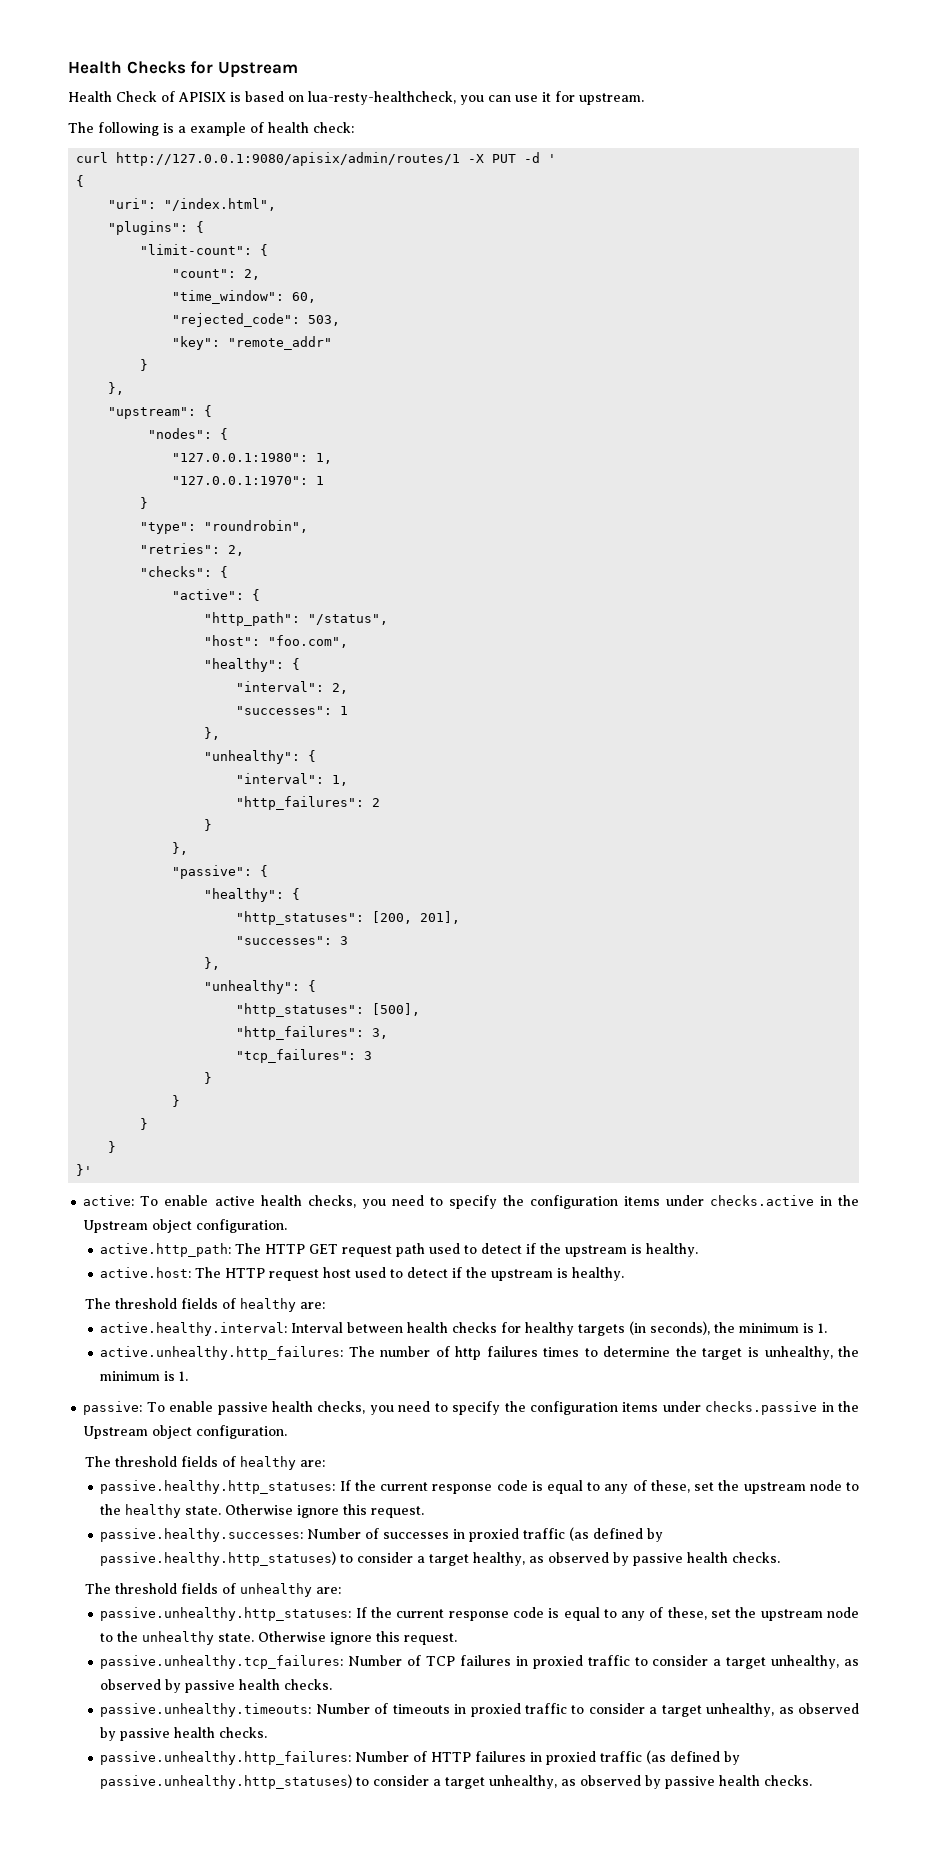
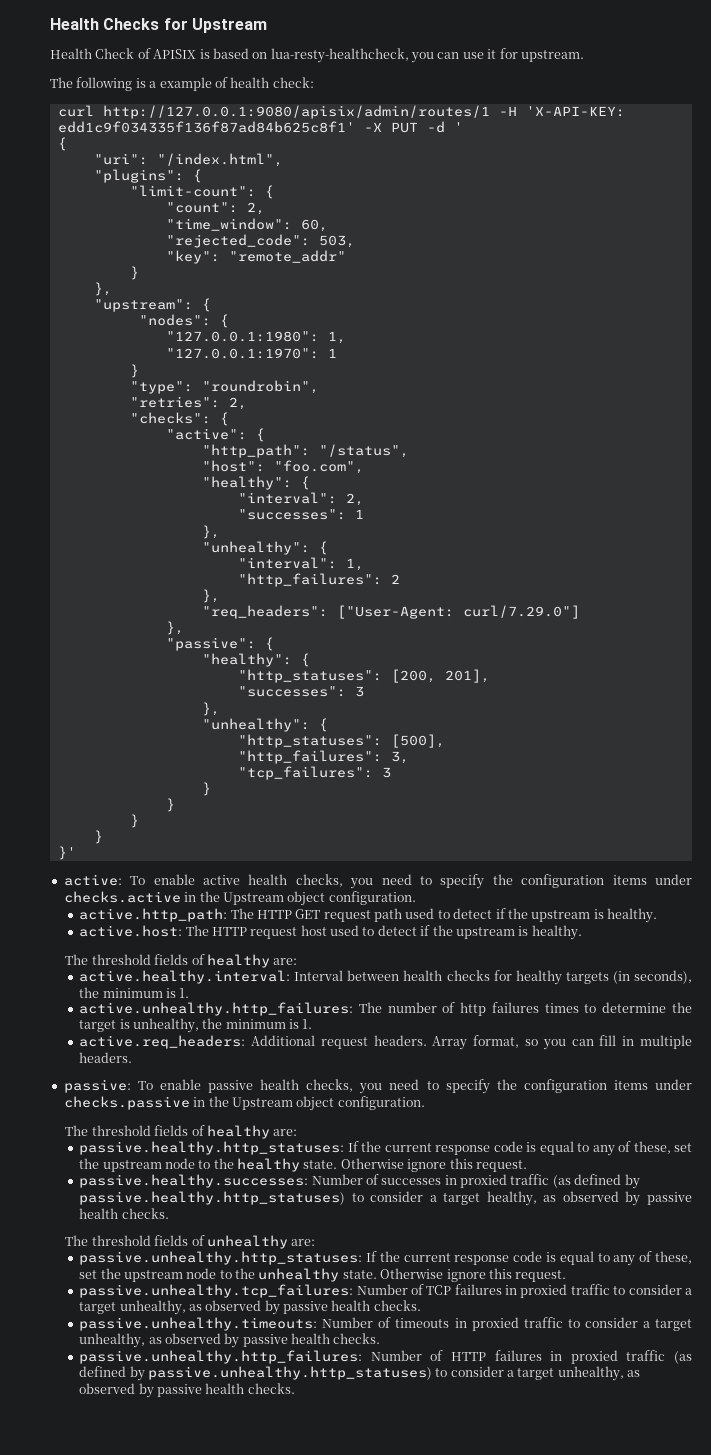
- curl http://127.0.0.1:9080/apisix/admin/routes/1 -X PUT -d '
+ curl http://127.0.0.1:9080/apisix/admin/routes/1 -H 'X-API-KEY: edd1c9f034335f136f87ad84b625c8f1' -X PUT -d '
  "http_failures": 2
- }
+ },
+ "req_headers": ["User-Agent: curl/7.29.0"]
+ active.req_headers: Additional request headers. Array format, so you can fill in multiple headers.

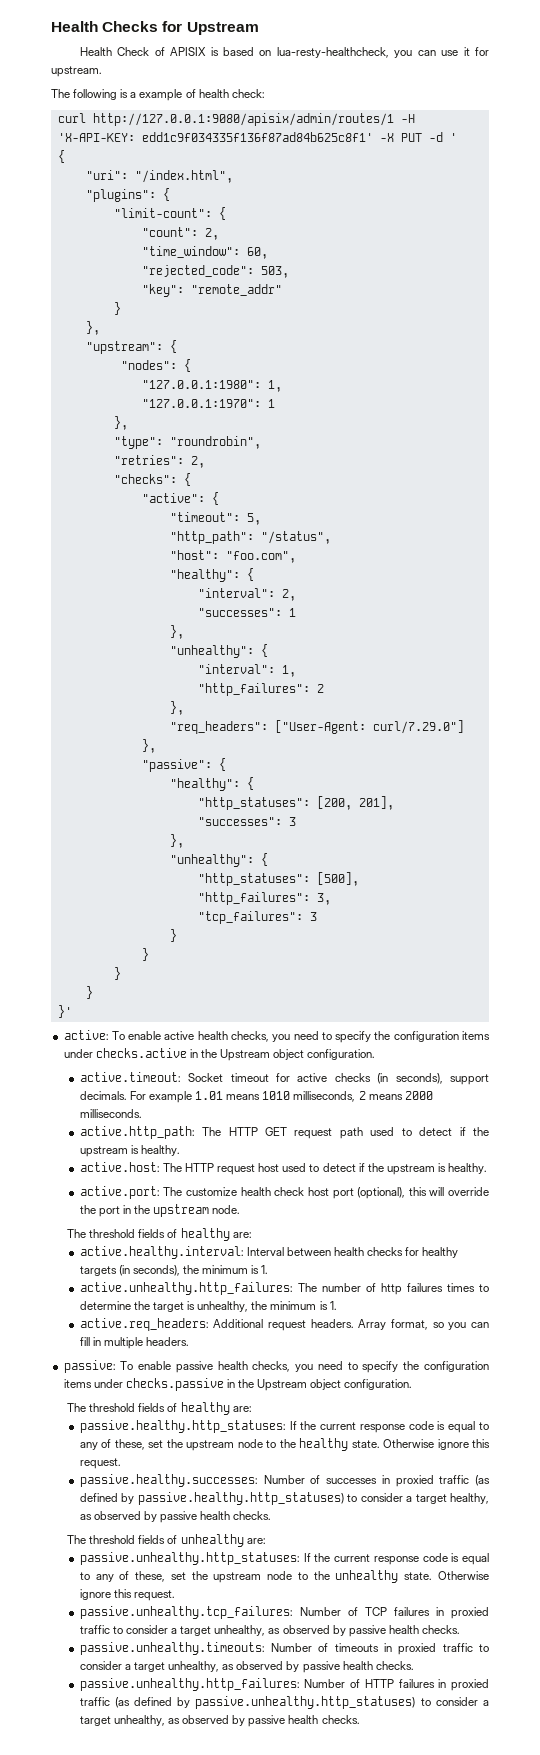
  "127.0.0.1:1970": 1
- }
+ },
+ "timeout": 5,
+ active.timeout: Socket timeout for active checks (in seconds), support decimals. For example 1.01 means 1010 milliseconds, 2 means 2000 milliseconds.
+ active.port: The customize health check host port (optional), this will override the port in the upstream node.

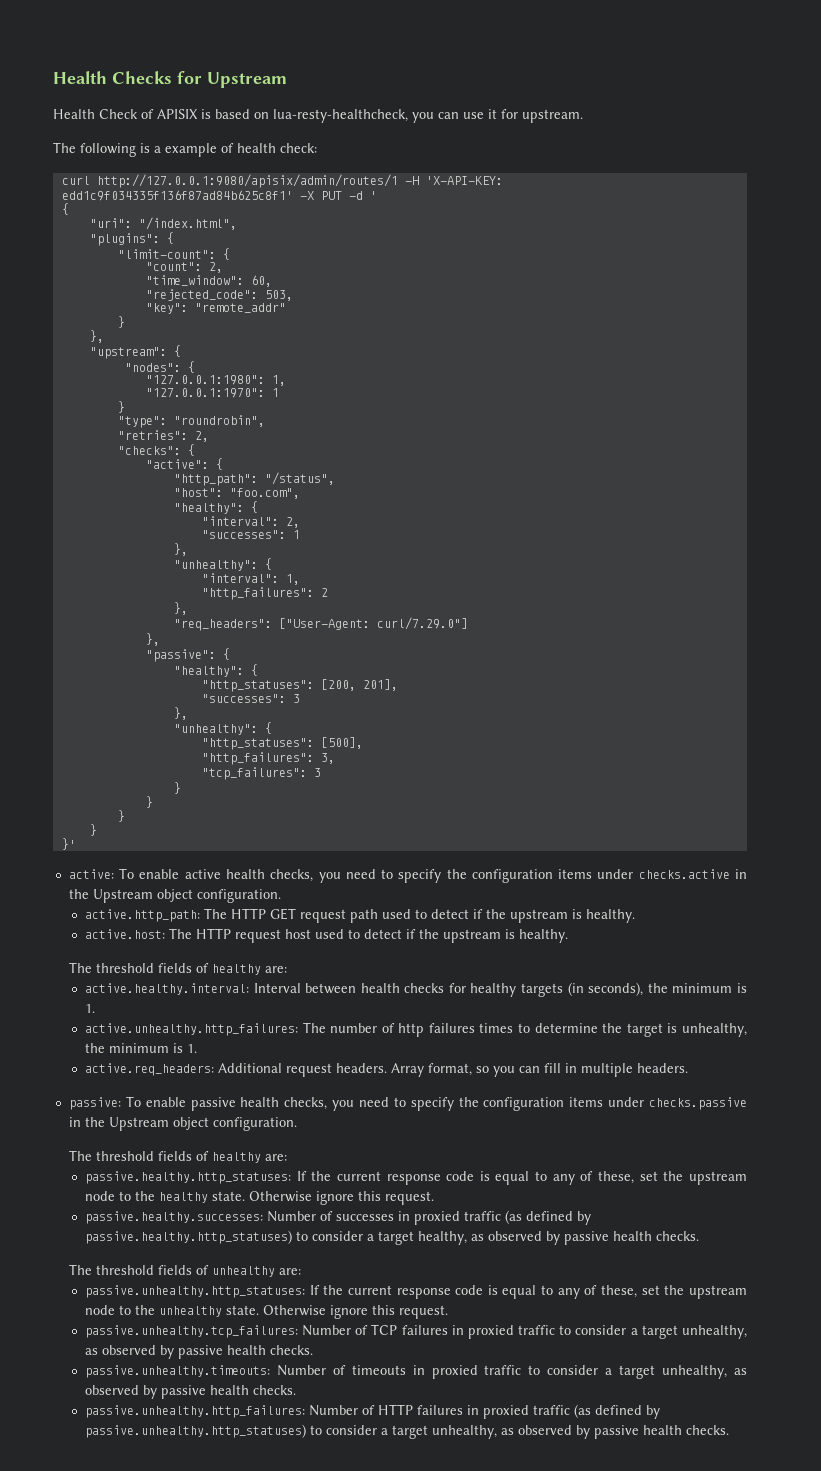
  "127.0.0.1:1970": 1
- },
+ }
- "timeout": 5,
- active.timeout: Socket timeout for active checks (in seconds), support decimals. For example 1.01 means 1010 milliseconds, 2 means 2000 milliseconds.
- active.port: The customize health check host port (optional), this will override the port in the upstream node.

